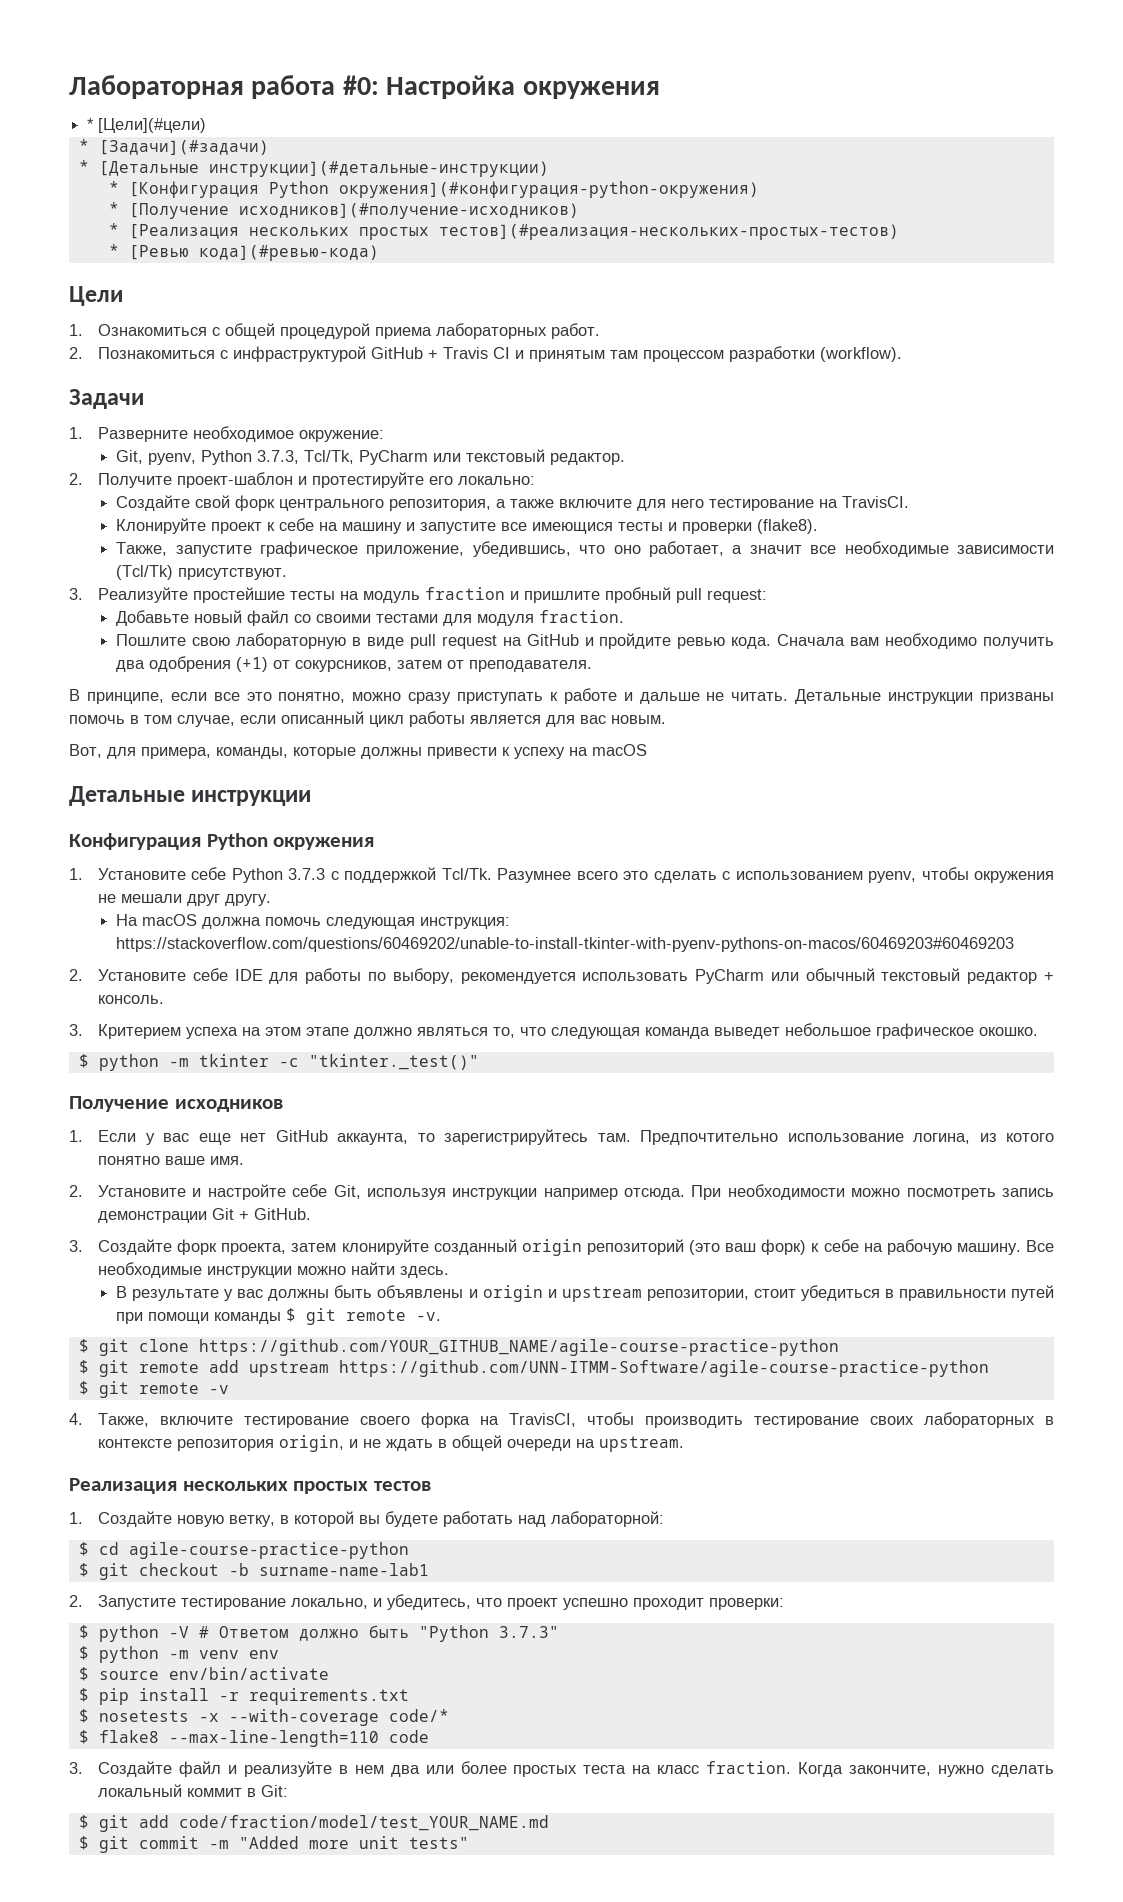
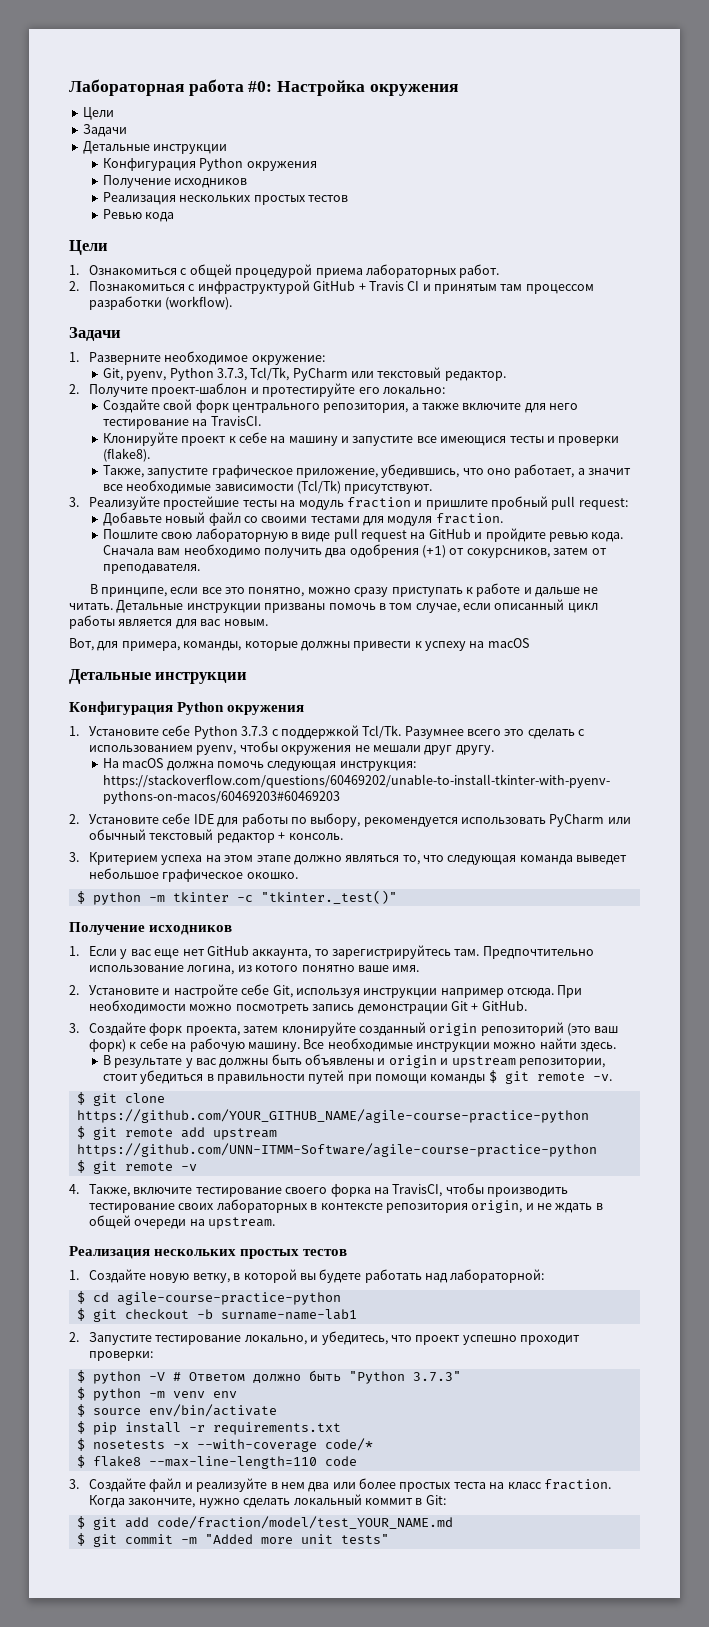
  Лабораторная работа #0: Настройка окружения
- * [Цели](#цели)
- * [Задачи](#задачи)
- * [Детальные инструкции](#детальные-инструкции)
- * [Конфигурация Python окружения](#конфигурация-python-окружения)
- * [Получение исходников](#получение-исходников)
- * [Реализация нескольких простых тестов](#реализация-нескольких-простых-тестов)
- * [Ревью кода](#ревью-кода)
+ Цели
+ Задачи
+ Детальные инструкции
+ Конфигурация Python окружения
+ Получение исходников
+ Реализация нескольких простых тестов
+ Ревью кода

